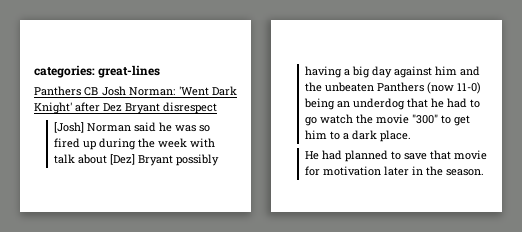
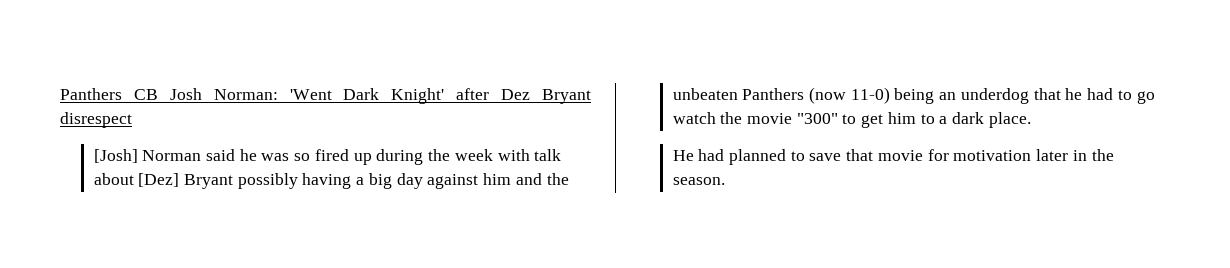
- categories: great-lines

